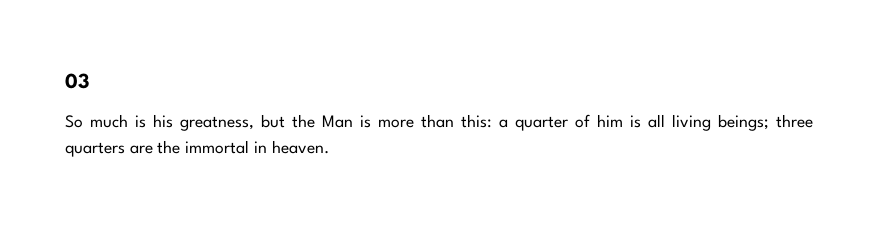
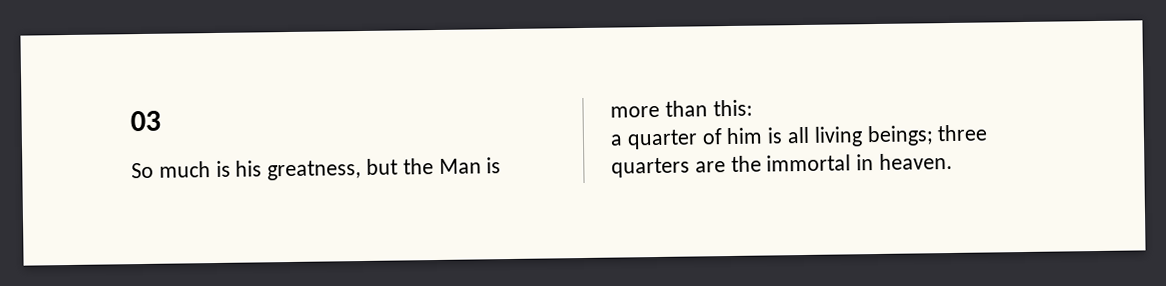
- So much is his greatness, but the Man is more than this: a quarter of him is all living beings; three quarters are the immortal in heaven.
+ So much is his greatness, but the Man is more than this:
+ a quarter of him is all living beings; three quarters are the immortal in heaven.

